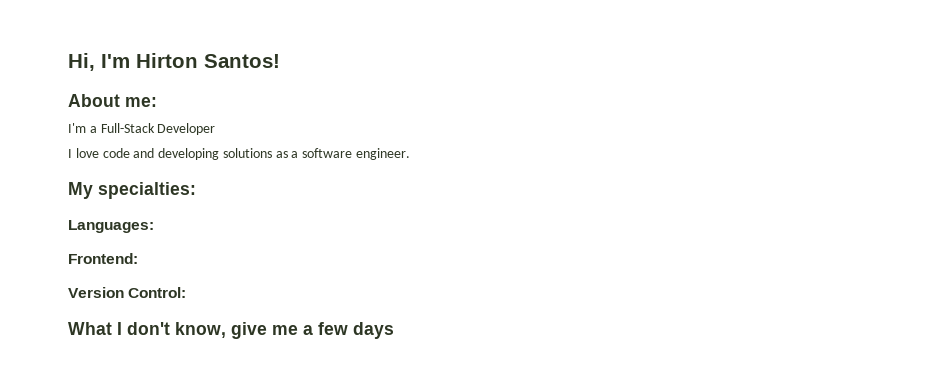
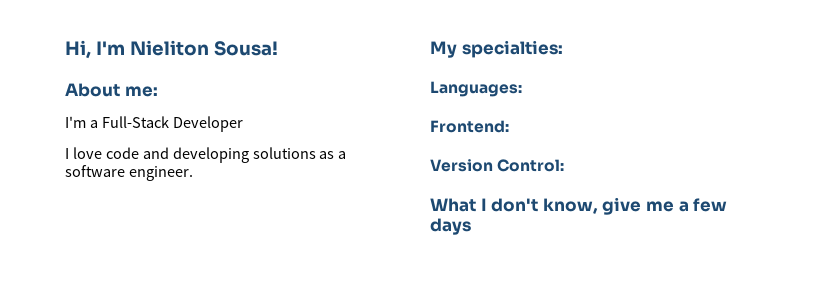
- Hi, I'm Hirton Santos!
+ Hi, I'm Nieliton Sousa!

